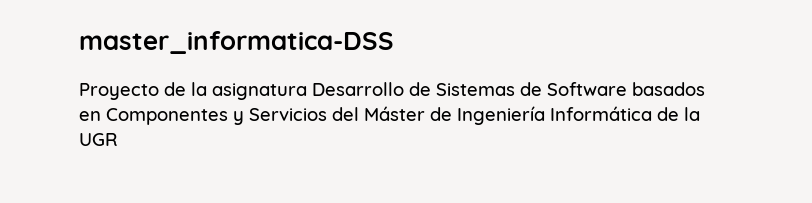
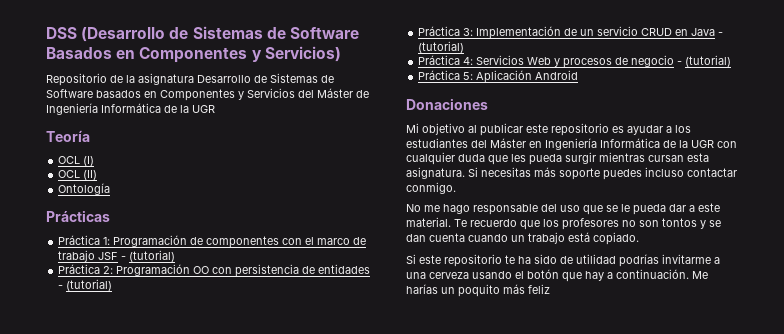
- master_informatica-DSS
- Proyecto de la asignatura Desarrollo de Sistemas de Software basados en Componentes y Servicios del Máster de Ingeniería Informática de la UGR
+ DSS (Desarrollo de Sistemas de Software Basados en Componentes y Servicios)
+ Repositorio de la asignatura Desarrollo de Sistemas de Software basados en Componentes y Servicios del Máster de Ingeniería Informática de la UGR
+ Teoría
+ OCL (I)
+ OCL (II)
+ Ontología
+ Prácticas
+ Práctica 1: Programación de componentes con el marco de trabajo JSF - (tutorial)
+ Práctica 2: Programación OO con persistencia de entidades - (tutorial)
+ Práctica 3: Implementación de un servicio CRUD en Java - (tutorial)
+ Práctica 4: Servicios Web y procesos de negocio - (tutorial)
+ Práctica 5: Aplicación Android
+ Donaciones
+ Mi objetivo al publicar este repositorio es ayudar a los estudiantes del Máster en Ingeniería Informática de la UGR con cualquier duda que les pueda surgir mientras cursan esta asignatura. Si necesitas más soporte puedes incluso contactar conmigo.
+ No me hago responsable del uso que se le pueda dar a este material. Te recuerdo que los profesores no son tontos y se dan cuenta cuando un trabajo está copiado.
+ Si este repositorio te ha sido de utilidad podrías invitarme a una cerveza usando el botón que hay a continuación. Me harías un poquito más feliz

